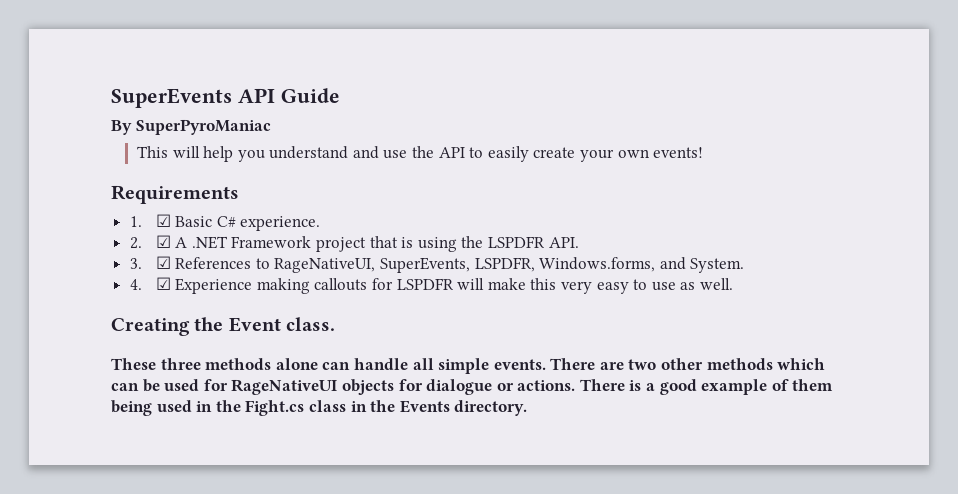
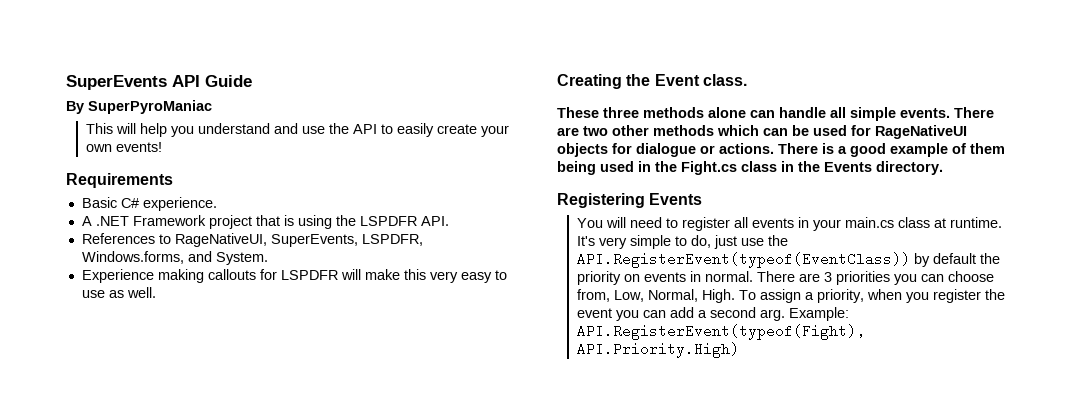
- 1. ☑ Basic C# experience.
+ Basic C# experience.
- 2. ☑ A .NET Framework project that is using the LSPDFR API.
+ A .NET Framework project that is using the LSPDFR API.
- 3. ☑ References to RageNativeUI, SuperEvents, LSPDFR, Windows.forms, and System.
+ References to RageNativeUI, SuperEvents, LSPDFR, Windows.forms, and System.
- 4. ☑ Experience making callouts for LSPDFR will make this very easy to use as well.
+ Experience making callouts for LSPDFR will make this very easy to use as well.
+ Registering Events
+ You will need to register all events in your main.cs class at runtime. It's very simple to do, just use the API.RegisterEvent(typeof(EventClass)) by default the priority on events in normal. There are 3 priorities you can choose from, Low, Normal, High. To assign a priority, when you register the event you can add a second arg. Example: API.RegisterEvent(typeof(Fight), API.Priority.High)

